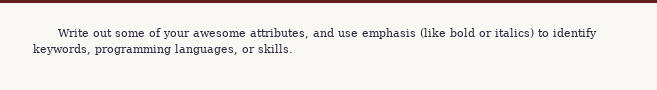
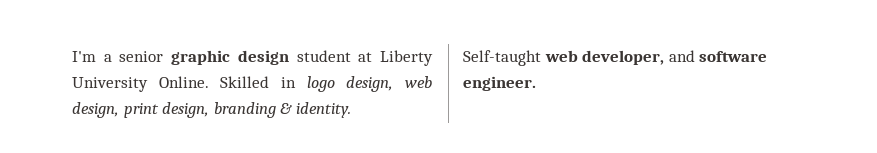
- Write out some of your awesome attributes, and use emphasis (like bold or italics) to identify keywords, programming languages, or skills.
+ I'm a senior graphic design student at Liberty University Online. Skilled in logo design, web design, print design, branding & identity. Self-taught web developer, and software engineer.

